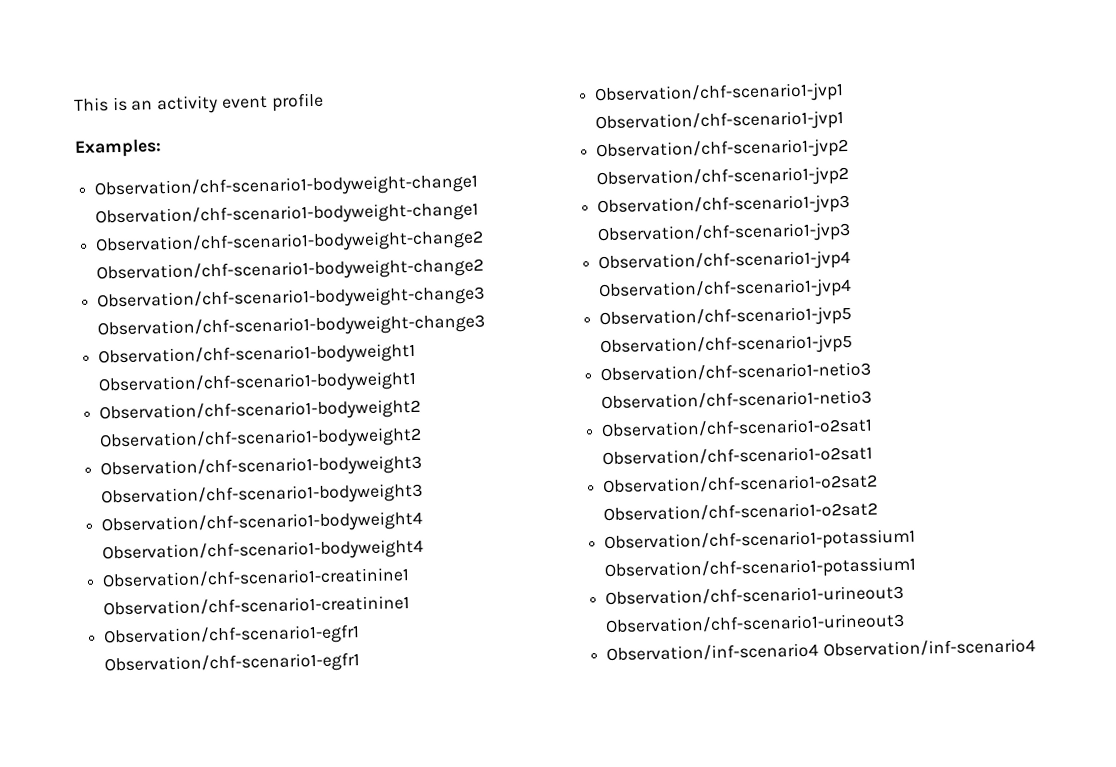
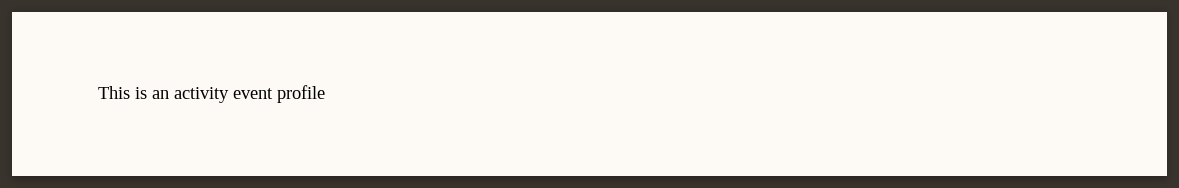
- Examples:
- Observation/chf-scenario1-bodyweight-change1 Observation/chf-scenario1-bodyweight-change1
- Observation/chf-scenario1-bodyweight-change2 Observation/chf-scenario1-bodyweight-change2
- Observation/chf-scenario1-bodyweight-change3 Observation/chf-scenario1-bodyweight-change3
- Observation/chf-scenario1-bodyweight1 Observation/chf-scenario1-bodyweight1
- Observation/chf-scenario1-bodyweight2 Observation/chf-scenario1-bodyweight2
- Observation/chf-scenario1-bodyweight3 Observation/chf-scenario1-bodyweight3
- Observation/chf-scenario1-bodyweight4 Observation/chf-scenario1-bodyweight4
- Observation/chf-scenario1-creatinine1 Observation/chf-scenario1-creatinine1
- Observation/chf-scenario1-egfr1 Observation/chf-scenario1-egfr1
- Observation/chf-scenario1-jvp1 Observation/chf-scenario1-jvp1
- Observation/chf-scenario1-jvp2 Observation/chf-scenario1-jvp2
- Observation/chf-scenario1-jvp3 Observation/chf-scenario1-jvp3
- Observation/chf-scenario1-jvp4 Observation/chf-scenario1-jvp4
- Observation/chf-scenario1-jvp5 Observation/chf-scenario1-jvp5
- Observation/chf-scenario1-netio3 Observation/chf-scenario1-netio3
- Observation/chf-scenario1-o2sat1 Observation/chf-scenario1-o2sat1
- Observation/chf-scenario1-o2sat2 Observation/chf-scenario1-o2sat2
- Observation/chf-scenario1-potassium1 Observation/chf-scenario1-potassium1
- Observation/chf-scenario1-urineout3 Observation/chf-scenario1-urineout3
- Observation/inf-scenario4 Observation/inf-scenario4

